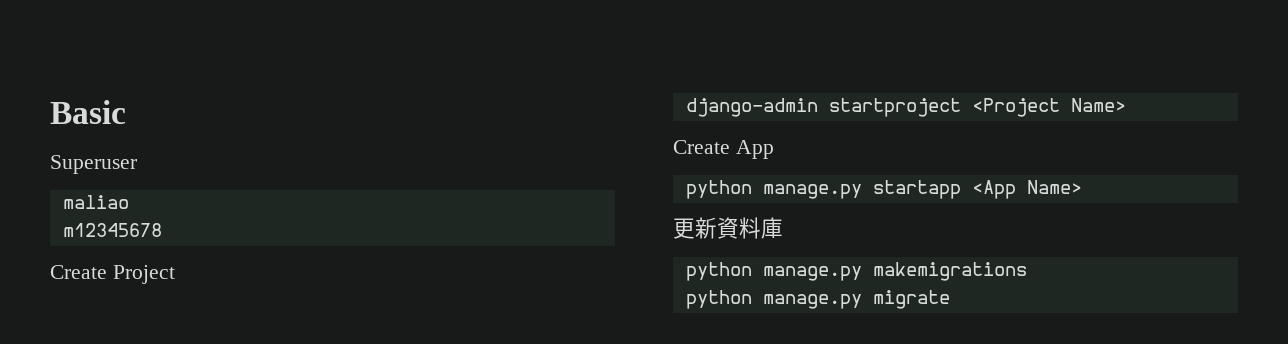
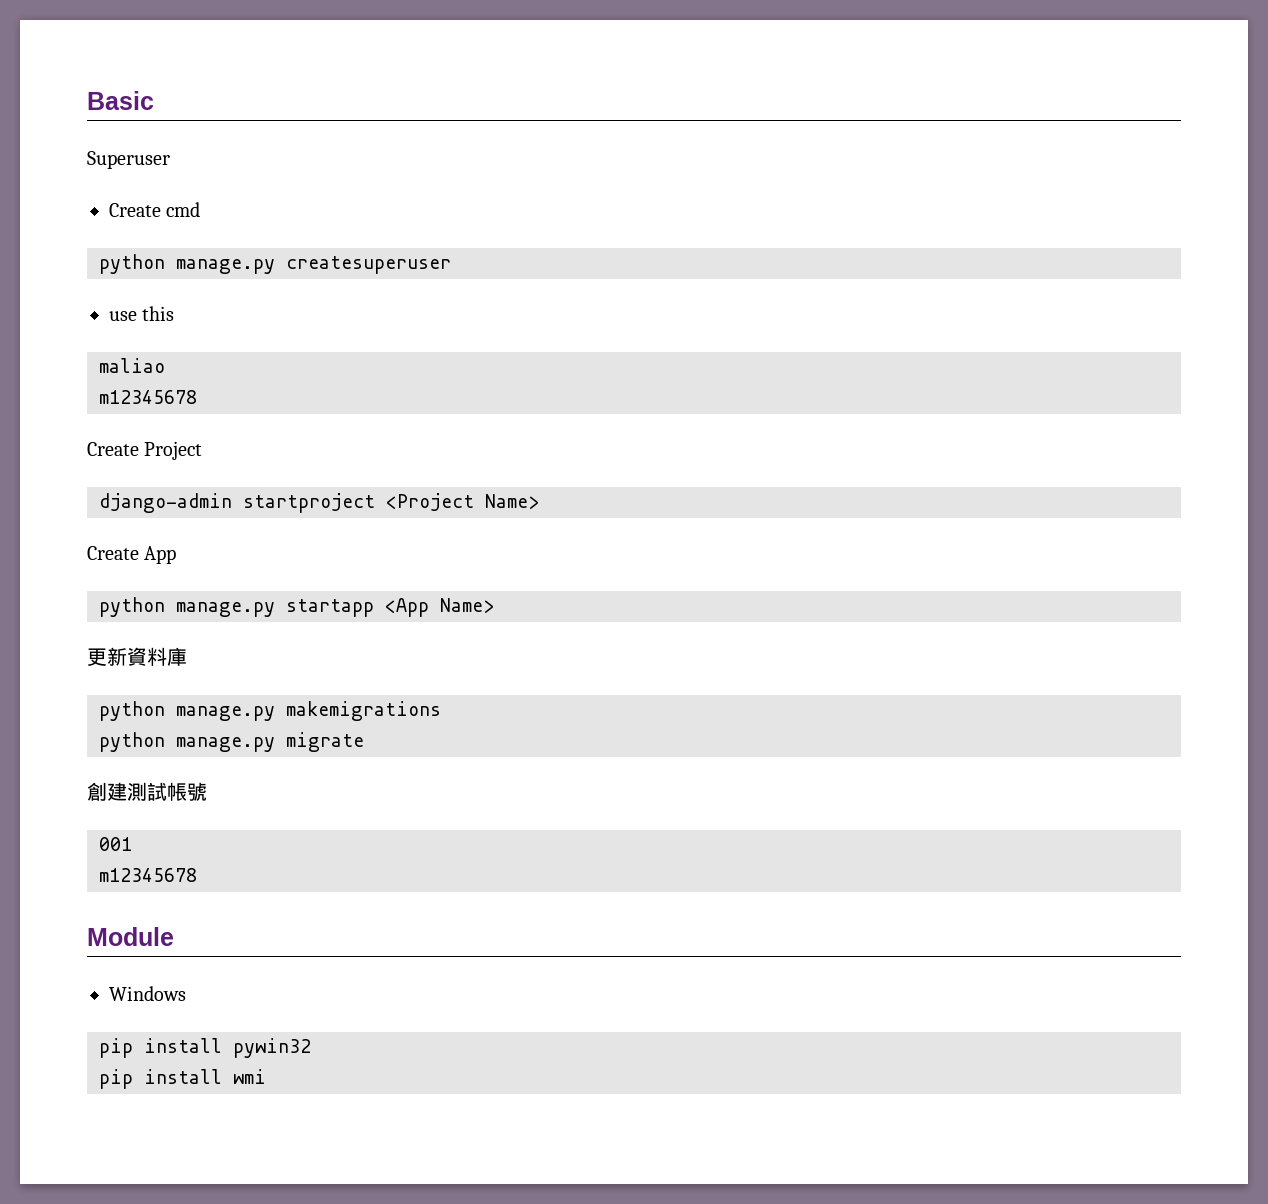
+ Create cmd
+ python manage.py createsuperuser
+ use this
+ 創建測試帳號
+ 001
+ m12345678
+ Module
+ Windows
+ pip install pywin32
+ pip install wmi

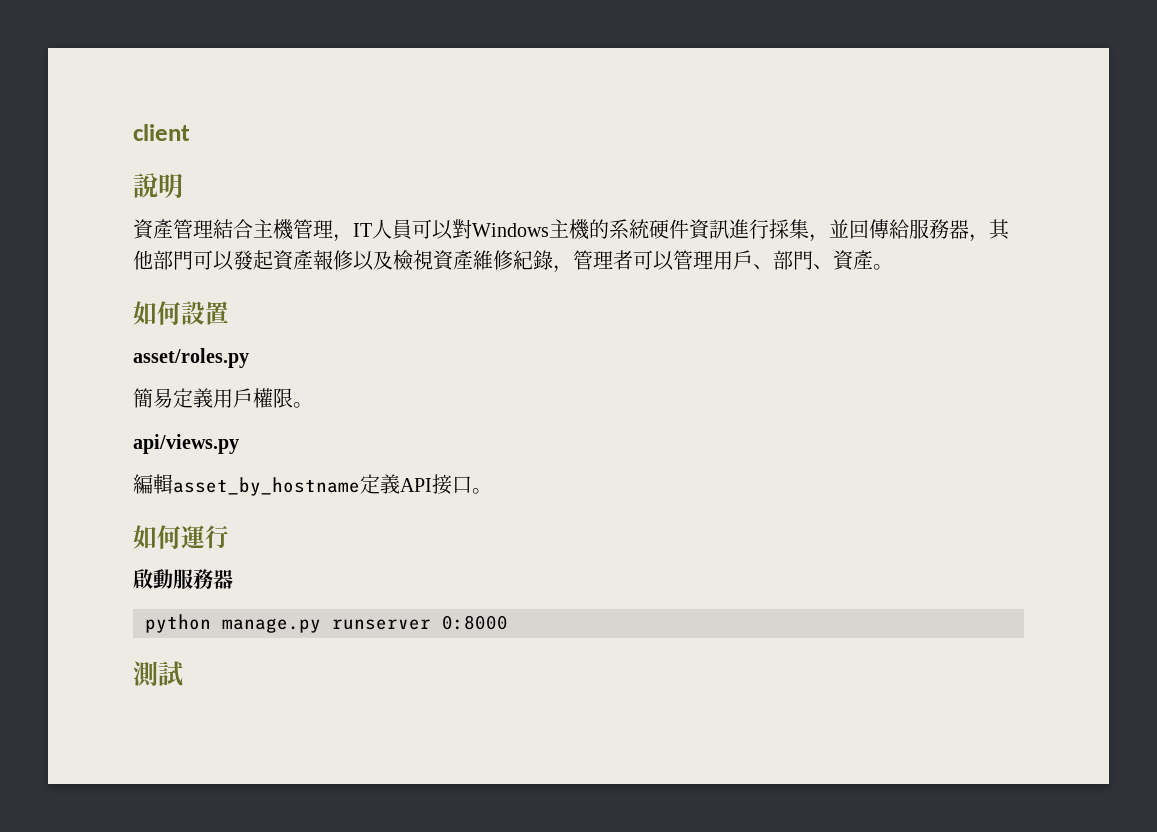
- Basic
- Superuser
- Create cmd
- python manage.py createsuperuser
- use this
- maliao
- m12345678
- Create Project
- django-admin startproject <Project Name>
- Create App
- python manage.py startapp <App Name>
- 更新資料庫
- python manage.py makemigrations
- python manage.py migrate
- 創建測試帳號
- 001
- m12345678
- Module
- Windows
- pip install pywin32
- pip install wmi
+ client
+ 說明
+ 資產管理結合主機管理，IT人員可以對Windows主機的系統硬件資訊進行採集，並回傳給服務器，其他部門可以發起資產報修以及檢視資產維修紀錄，管理者可以管理用戶、部門、資產。
+ 如何設置
+ asset/roles.py
+ 簡易定義用戶權限。
+ api/views.py
+ 編輯asset_by_hostname定義API接口。
+ 如何運行
+ 啟動服務器
+ python manage.py runserver 0:8000
+ 測試

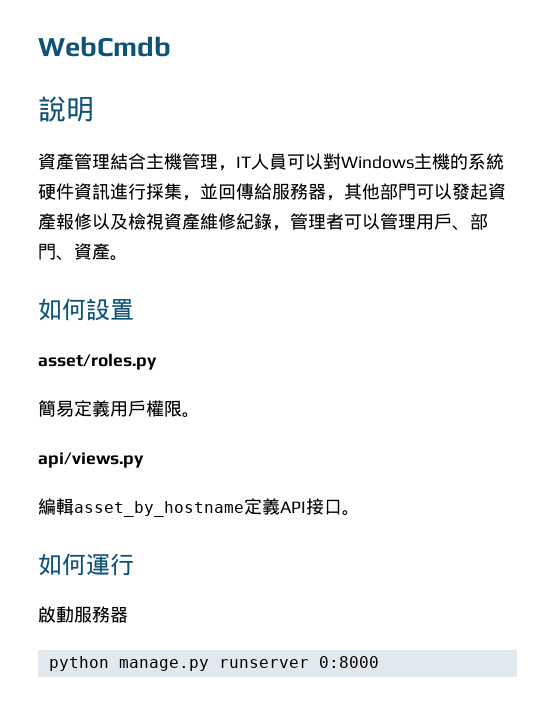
- client
+ WebCmdb
- 測試

